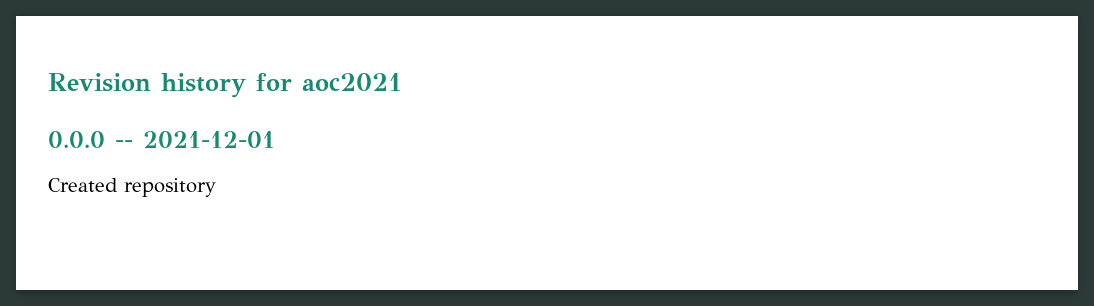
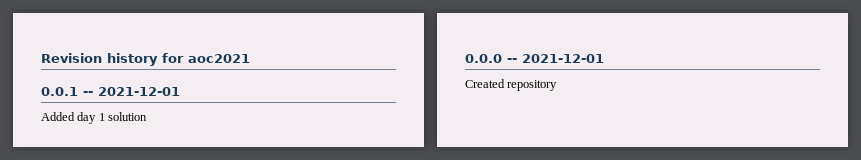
+ 0.0.1 -- 2021-12-01
+ Added day 1 solution

